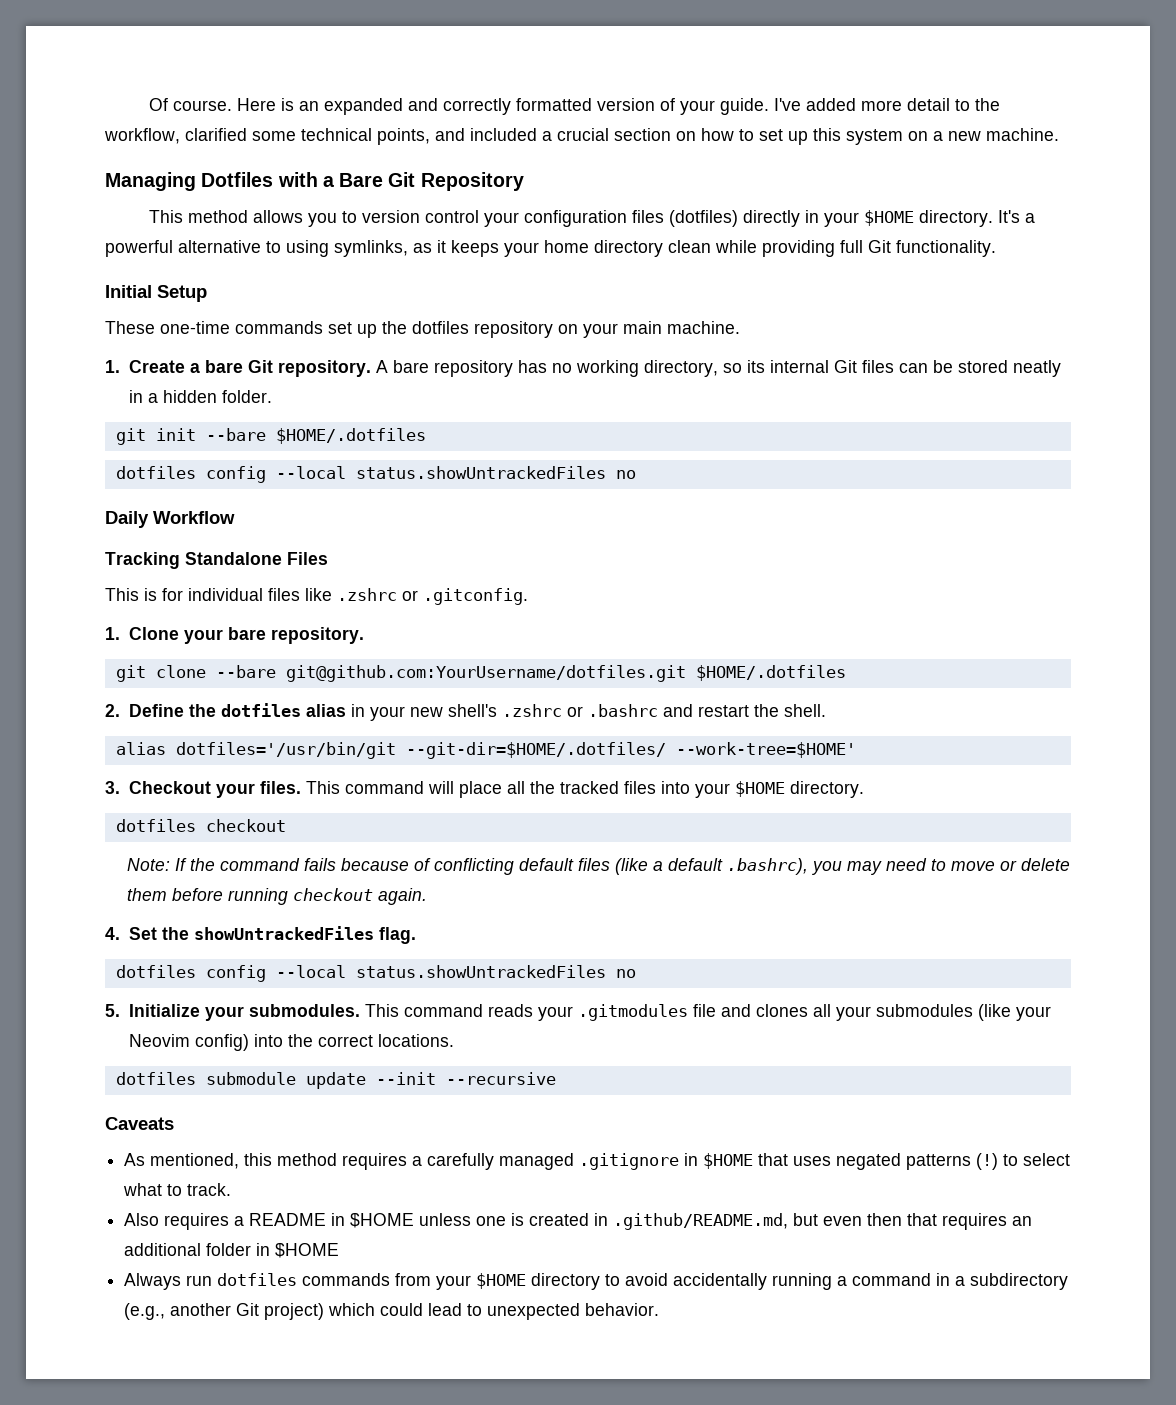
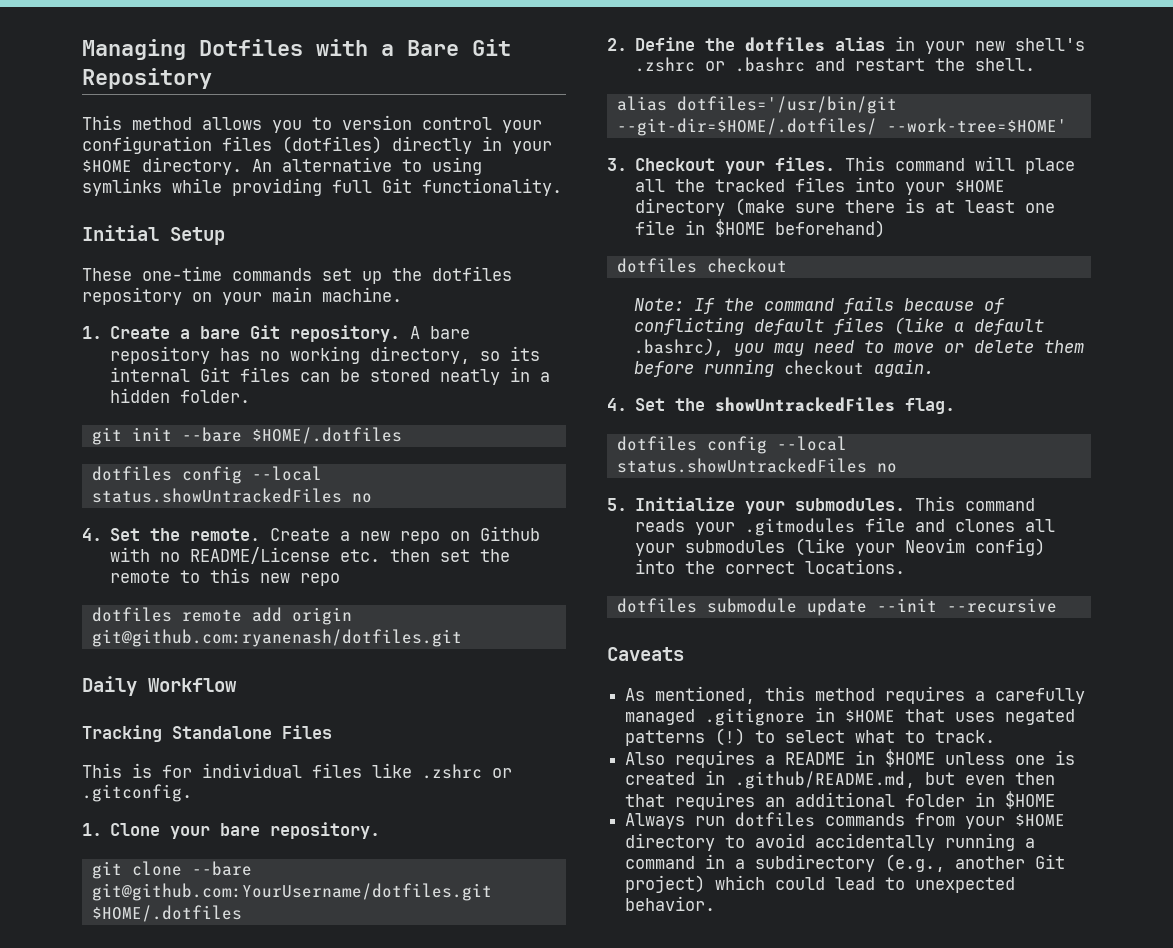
- Of course. Here is an expanded and correctly formatted version of your guide. I've added more detail to the workflow, clarified some technical points, and included a crucial section on how to set up this system on a new machine.
- It's a powerful alternative to using symlinks, as it keeps your home directory clean while providing full Git functionality.
+ An alternative to using symlinks while providing full Git functionality.
+ 4. Set the remote. Create a new repo on Github with no README/License etc. then set the remote to this new repo
+ dotfiles remote add origin git@github.com:ryanenash/dotfiles.git
- This command will place all the tracked files into your $HOME directory.
+ This command will place all the tracked files into your $HOME directory (make sure there is at least one file in $HOME beforehand)

